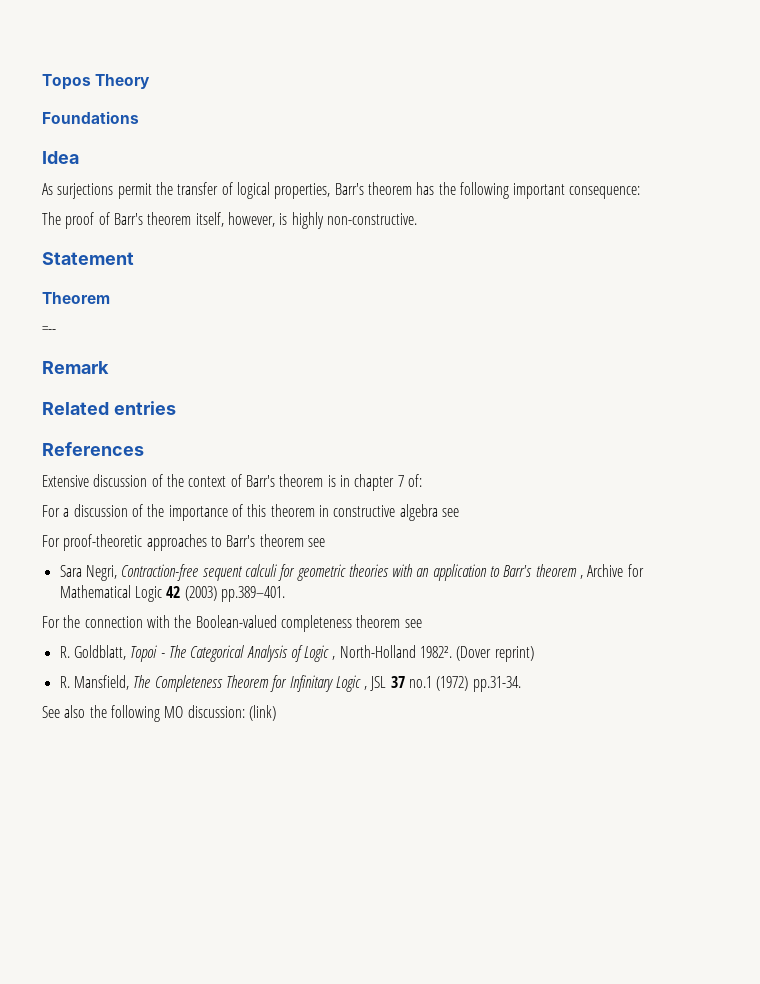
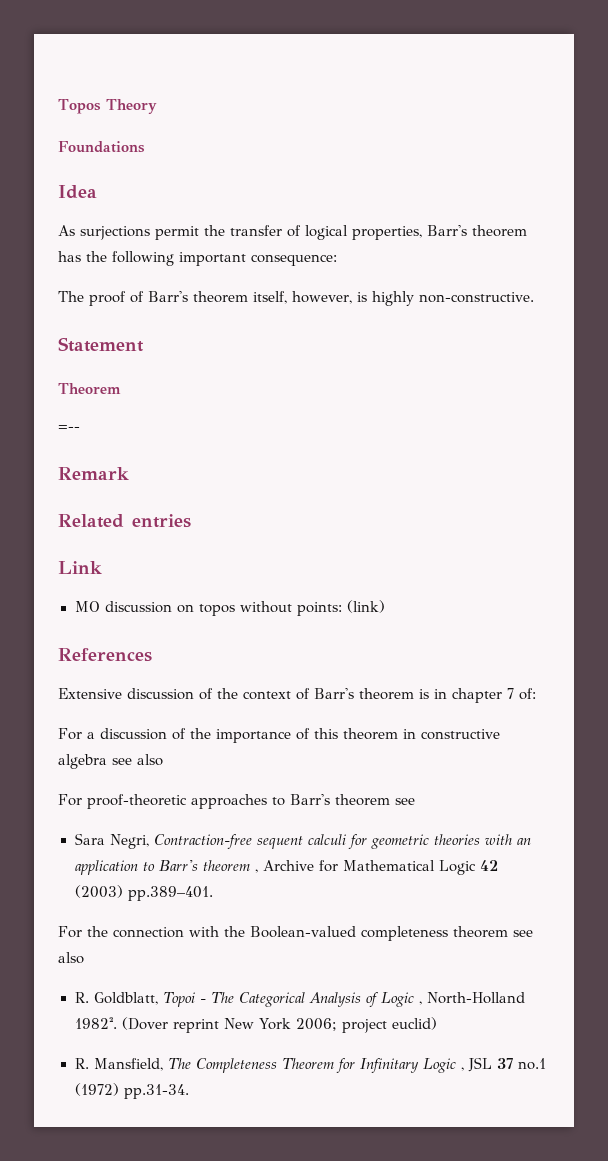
+ Link
+ MO discussion on topos without points: (link)
- For a discussion of the importance of this theorem in constructive algebra see
+ For a discussion of the importance of this theorem in constructive algebra see also
- For the connection with the Boolean-valued completeness theorem see
+ For the connection with the Boolean-valued completeness theorem see also
- (Dover reprint)
+ (Dover reprint New York 2006; project euclid)
- See also the following MO discussion: (link)

